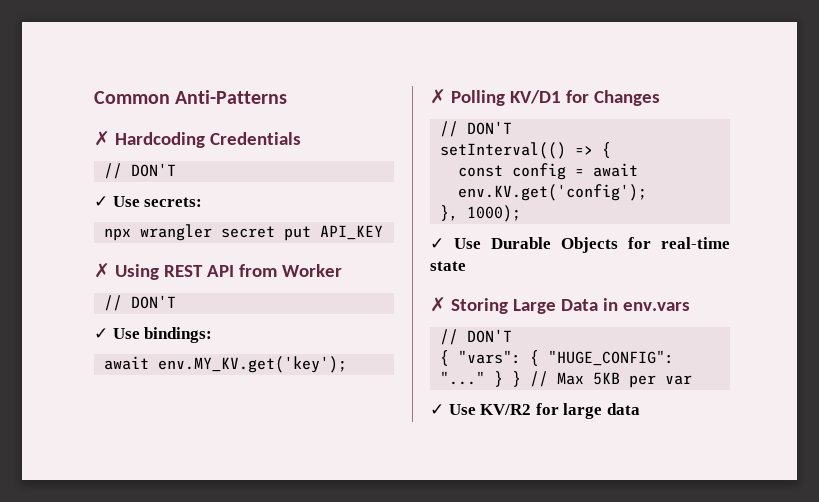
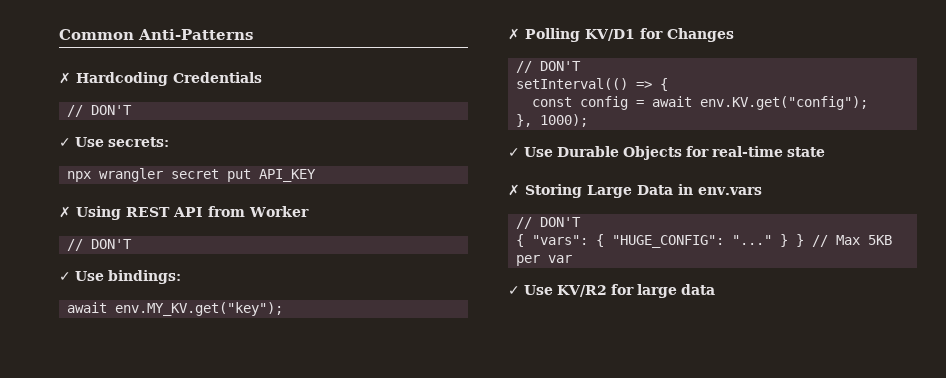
- await env.MY_KV.get('key');
+ await env.MY_KV.get("key");
- const config = await env.KV.get('config');
+ const config = await env.KV.get("config");

